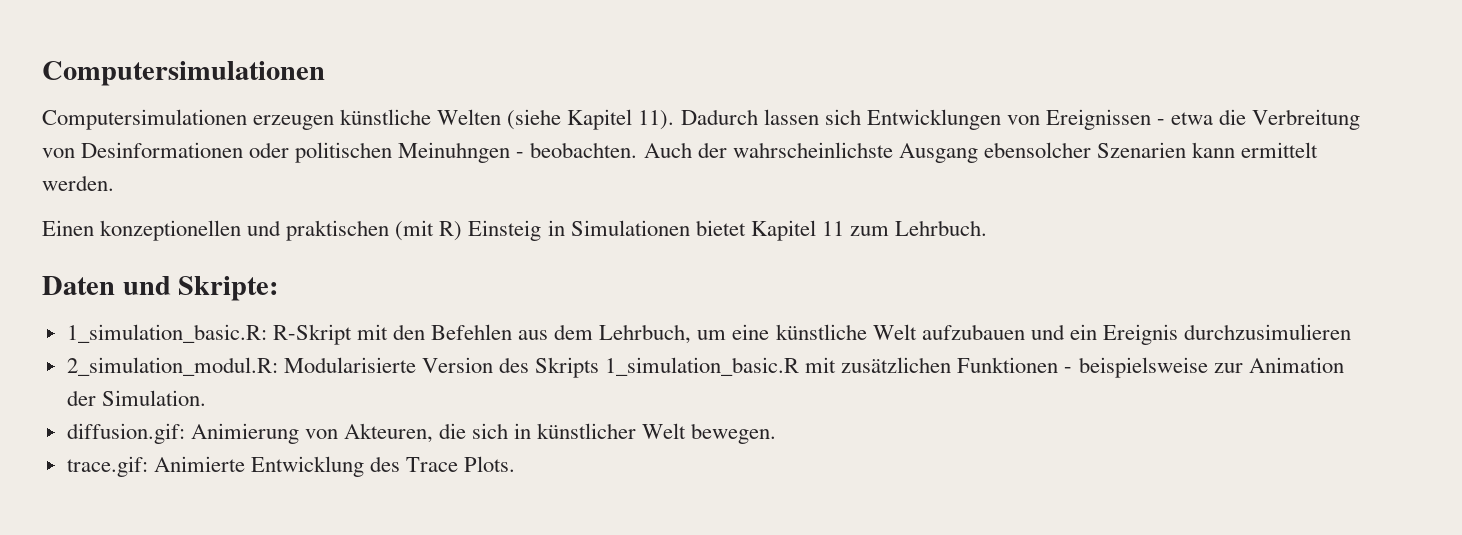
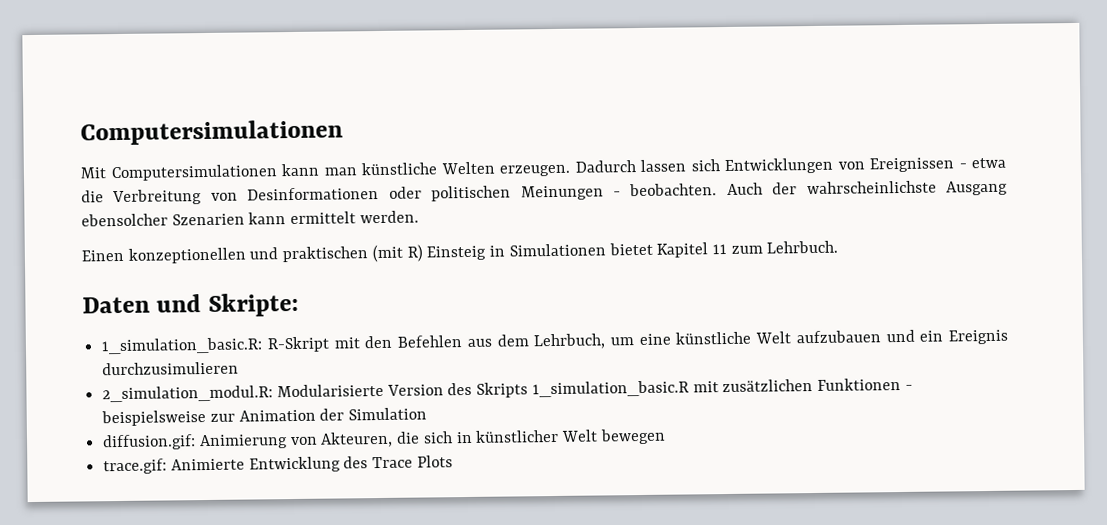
- Computersimulationen erzeugen künstliche Welten (siehe Kapitel 11).
+ Mit Computersimulationen kann man künstliche Welten erzeugen.
- Dadurch lassen sich Entwicklungen von Ereignissen - etwa die Verbreitung von Desinformationen oder politischen Meinuhngen - beobachten.
+ Dadurch lassen sich Entwicklungen von Ereignissen - etwa die Verbreitung von Desinformationen oder politischen Meinungen - beobachten.
- 2_simulation_modul.R: Modularisierte Version des Skripts 1_simulation_basic.R mit zusätzlichen Funktionen - beispielsweise zur Animation der Simulation.
+ 2_simulation_modul.R: Modularisierte Version des Skripts 1_simulation_basic.R mit zusätzlichen Funktionen - beispielsweise zur Animation der Simulation
- diffusion.gif: Animierung von Akteuren, die sich in künstlicher Welt bewegen.
+ diffusion.gif: Animierung von Akteuren, die sich in künstlicher Welt bewegen
- trace.gif: Animierte Entwicklung des Trace Plots.
+ trace.gif: Animierte Entwicklung des Trace Plots

